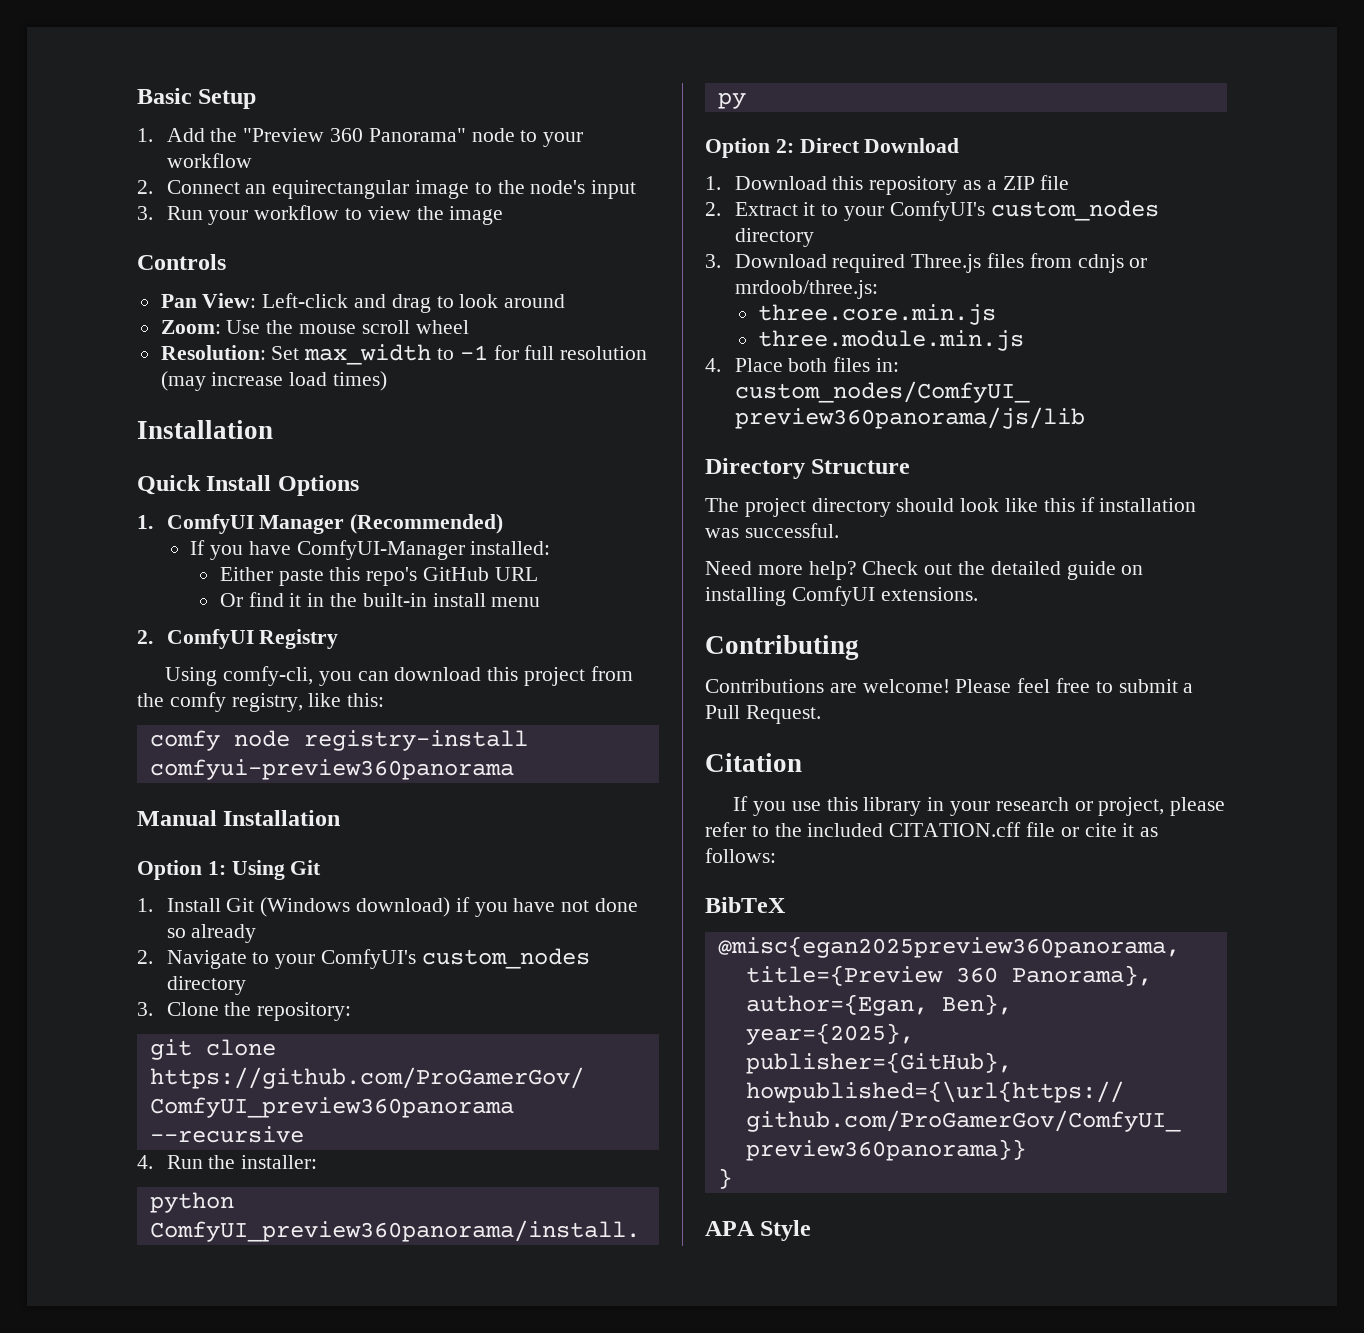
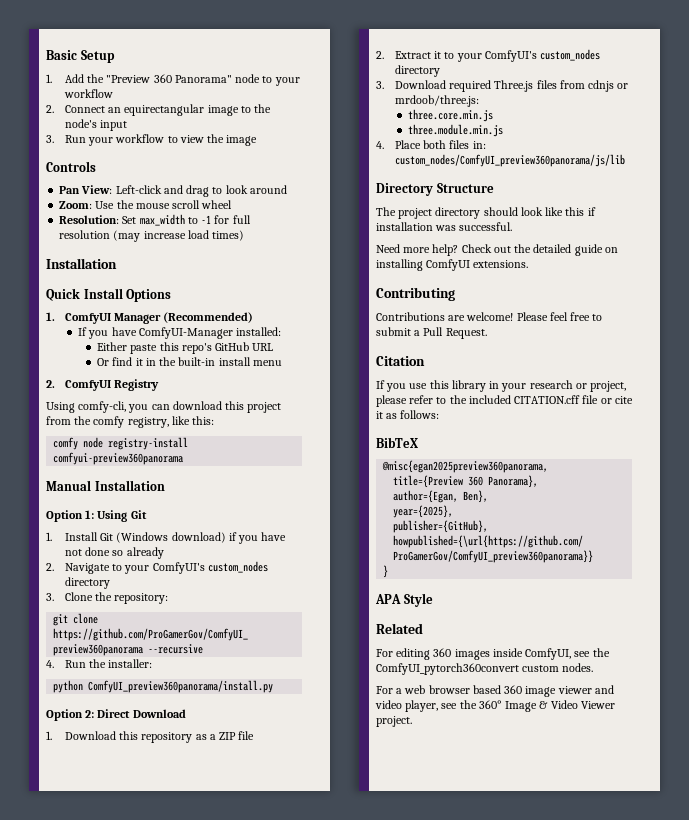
+ Related
+ For editing 360 images inside ComfyUI, see the ComfyUI_pytorch360convert custom nodes.
+ For a web browser based 360 image viewer and video player, see the 360° Image & Video Viewer project.

